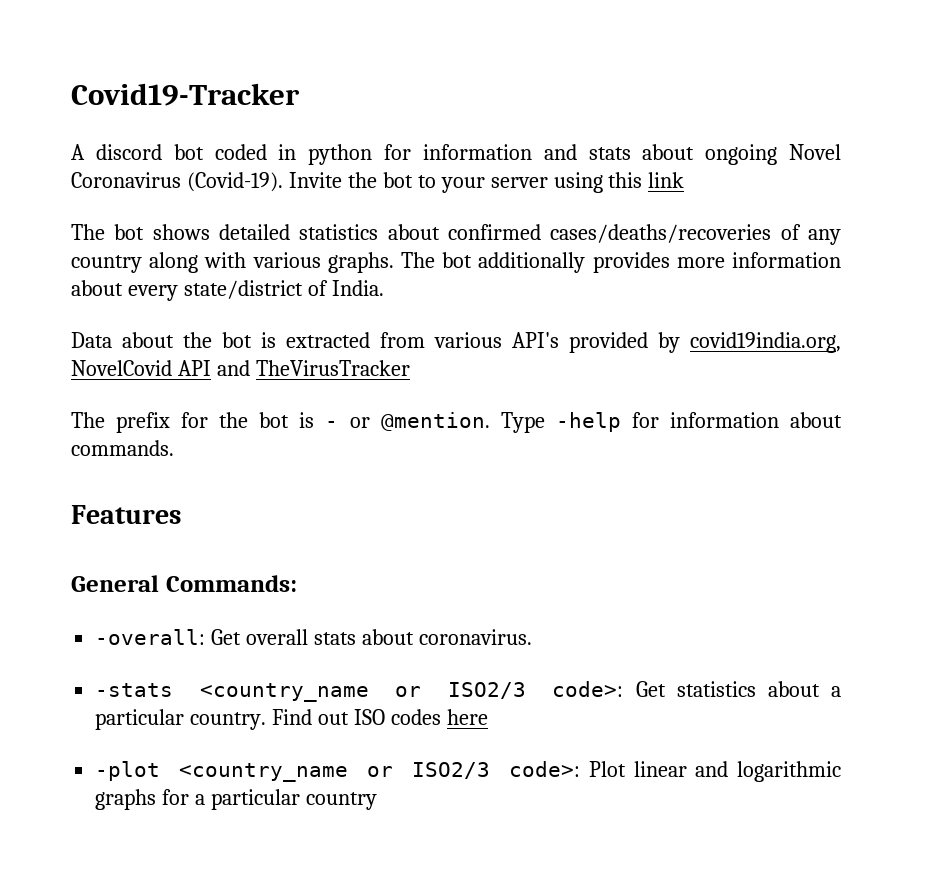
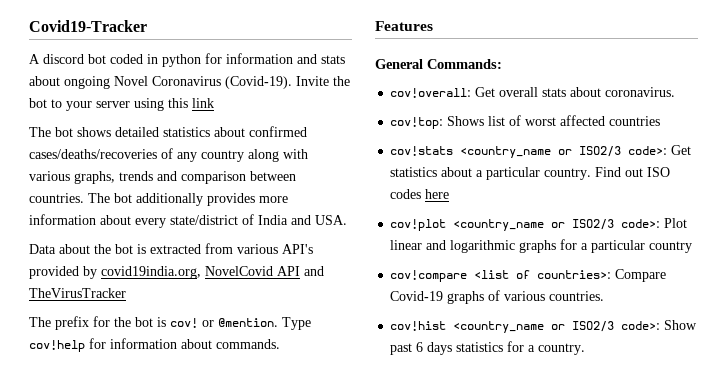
- The bot shows detailed statistics about confirmed cases/deaths/recoveries of any country along with various graphs.
+ The bot shows detailed statistics about confirmed cases/deaths/recoveries of any country along with various graphs, trends and comparison between countries.
- The bot additionally provides more information about every state/district of India.
+ The bot additionally provides more information about every state/district of India and USA.
- The prefix for the bot is - or @mention.
+ The prefix for the bot is cov! or @mention.
- Type -help for information about commands.
+ Type cov!help for information about commands.
- -overall: Get overall stats about coronavirus.
+ cov!overall: Get overall stats about coronavirus.
- -stats <country_name or ISO2/3 code>: Get statistics about a particular country.
+ cov!top: Shows list of worst affected countries
+ cov!stats <country_name or ISO2/3 code>: Get statistics about a particular country.
- -plot <country_name or ISO2/3 code>: Plot linear and logarithmic graphs for a particular country
+ cov!plot <country_name or ISO2/3 code>: Plot linear and logarithmic graphs for a particular country
+ cov!compare <list of countries>: Compare Covid-19 graphs of various countries.
+ cov!hist <country_name or ISO2/3 code>: Show past 6 days statistics for a country.

